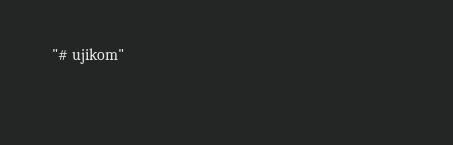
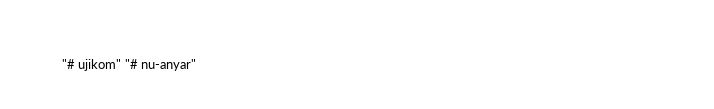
- "# ujikom"
+ "# ujikom" "# nu-anyar"

